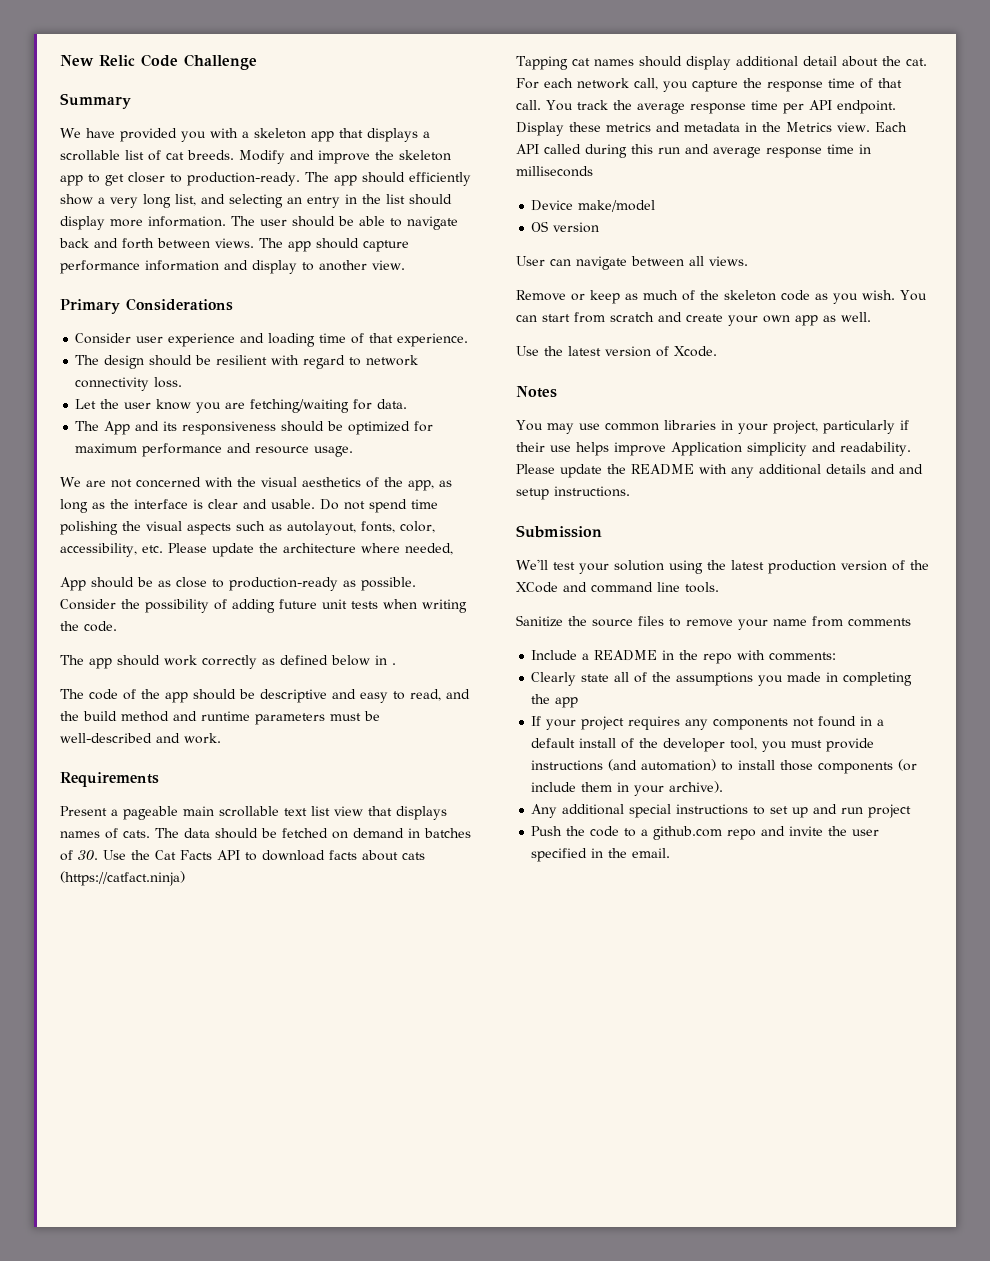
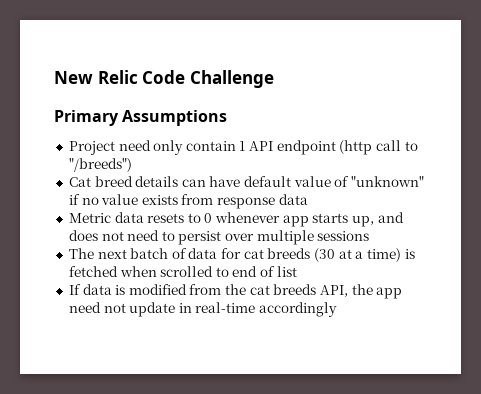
- Summary
- We have provided you with a skeleton app that displays a scrollable list of cat breeds. Modify and improve the skeleton app to get closer to production-ready. The app should efficiently show a very long list, and selecting an entry in the list should display more information. The user should be able to navigate back and forth between views. The app should capture performance information and display to another view.
- Primary Considerations
- Consider user experience and loading time of that experience.
- The design should be resilient with regard to network connectivity loss.
- Let the user know you are fetching/waiting for data.
- The App and its responsiveness should be optimized for maximum performance and resource usage.
- We are not concerned with the visual aesthetics of the app, as long as the interface is clear and usable. Do not spend time polishing the visual aspects such as autolayout, fonts, color, accessibility, etc. Please update the architecture where needed,
- App should be as close to production-ready as possible. Consider the possibility of adding future unit tests when writing the code.
- The app should work correctly as defined below in .
- The code of the app should be descriptive and easy to read, and the build method and runtime parameters must be well-described and work.
- Requirements
- Present a pageable main scrollable text list view that displays names of cats. The data should be fetched on demand in batches of 30. Use the Cat Facts API to download facts about cats (https://catfact.ninja)
- Tapping cat names should display additional detail about the cat. For each network call, you capture the response time of that call. You track the average response time per API endpoint. Display these metrics and metadata in the Metrics view. Each API called during this run and average response time in milliseconds
- Device make/model
- OS version
- User can navigate between all views.
- Remove or keep as much of the skeleton code as you wish. You can start from scratch and create your own app as well.
- Use the latest version of Xcode.
- Notes
- You may use common libraries in your project, particularly if their use helps improve Application simplicity and readability. Please update the README with any additional details and and setup instructions.
- Submission
- We'll test your solution using the latest production version of the XCode and command line tools.
- Sanitize the source files to remove your name from comments
- Include a README in the repo with comments:
- Clearly state all of the assumptions you made in completing the app
- If your project requires any components not found in a default install of the developer tool, you must provide instructions (and automation) to install those components (or include them in your archive).
- Any additional special instructions to set up and run project
- Push the code to a github.com repo and invite the user specified in the email.
+ Primary Assumptions
+ Project need only contain 1 API endpoint (http call to "/breeds")
+ Cat breed details can have default value of "unknown" if no value exists from response data
+ Metric data resets to 0 whenever app starts up, and does not need to persist over multiple sessions
+ The next batch of data for cat breeds (30 at a time) is fetched when scrolled to end of list
+ If data is modified from the cat breeds API, the app need not update in real-time accordingly

